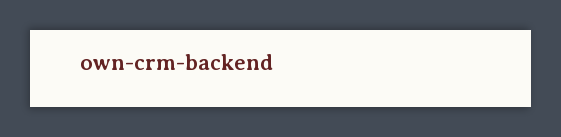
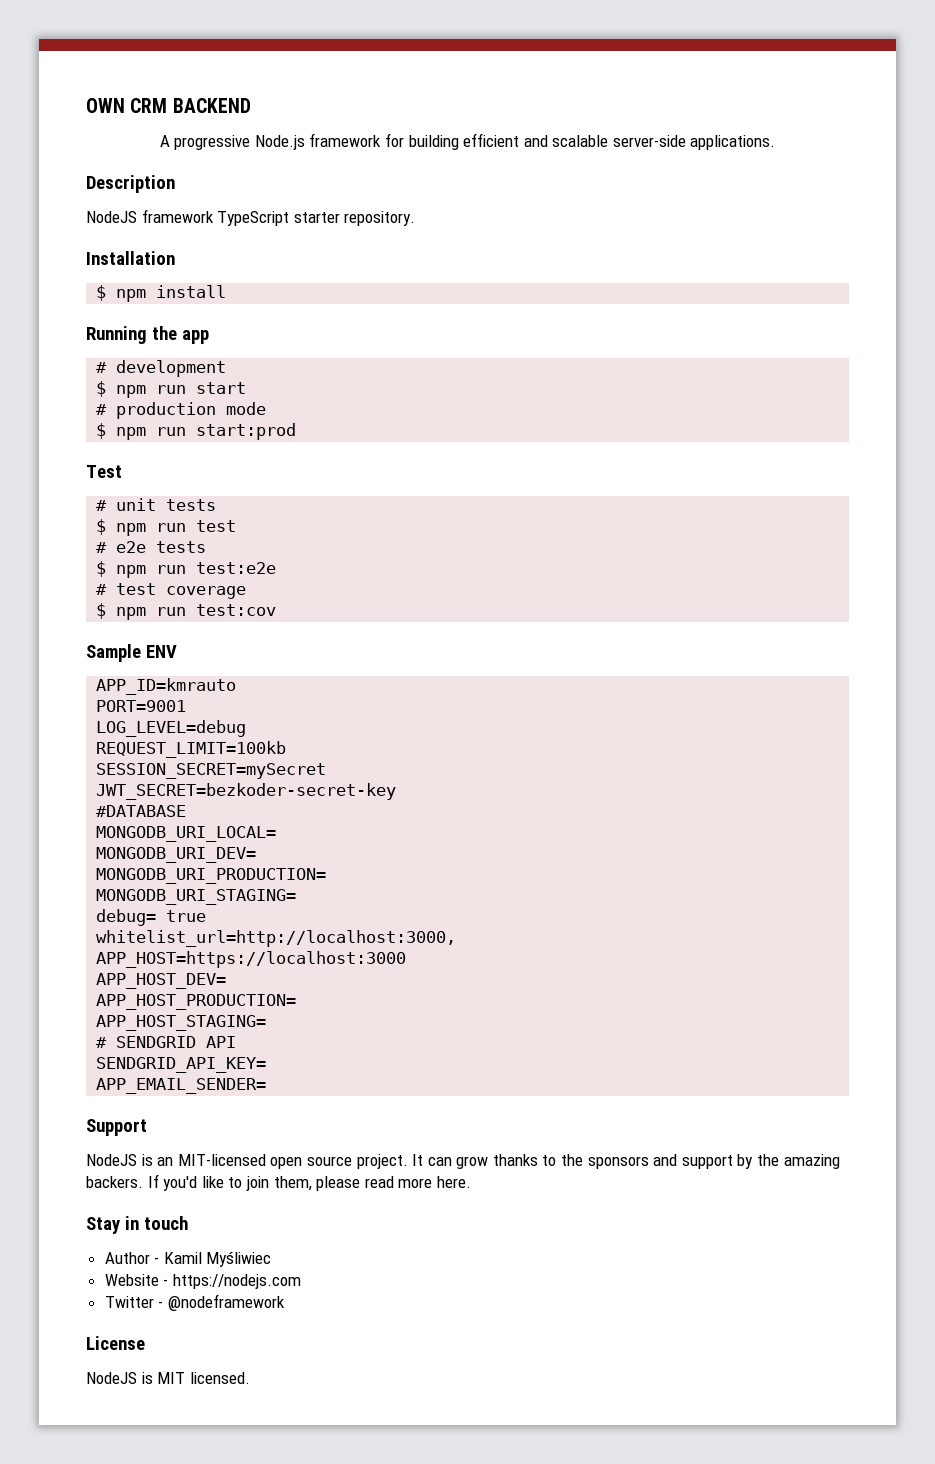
- own-crm-backend
+ OWN CRM BACKEND
+ A progressive Node.js framework for building efficient and scalable server-side applications.
+ Description
+ NodeJS framework TypeScript starter repository.
+ Installation
+ $ npm install
+ Running the app
+ # development
+ $ npm run start
+ # production mode
+ $ npm run start:prod
+ Test
+ # unit tests
+ $ npm run test
+ # e2e tests
+ $ npm run test:e2e
+ # test coverage
+ $ npm run test:cov
+ Sample ENV
+ APP_ID=kmrauto
+ PORT=9001
+ LOG_LEVEL=debug
+ REQUEST_LIMIT=100kb
+ SESSION_SECRET=mySecret
+ JWT_SECRET=bezkoder-secret-key
+ #DATABASE
+ MONGODB_URI_LOCAL=
+ MONGODB_URI_DEV=
+ MONGODB_URI_PRODUCTION=
+ MONGODB_URI_STAGING=
+ debug= true
+ whitelist_url=http://localhost:3000,
+ APP_HOST=https://localhost:3000
+ APP_HOST_DEV=
+ APP_HOST_PRODUCTION=
+ APP_HOST_STAGING=
+ # SENDGRID API
+ SENDGRID_API_KEY=
+ APP_EMAIL_SENDER=
+ Support
+ NodeJS is an MIT-licensed open source project. It can grow thanks to the sponsors and support by the amazing backers. If you'd like to join them, please read more here.
+ Stay in touch
+ Author - Kamil Myśliwiec
+ Website - https://nodejs.com
+ Twitter - @nodeframework
+ License
+ NodeJS is MIT licensed.

